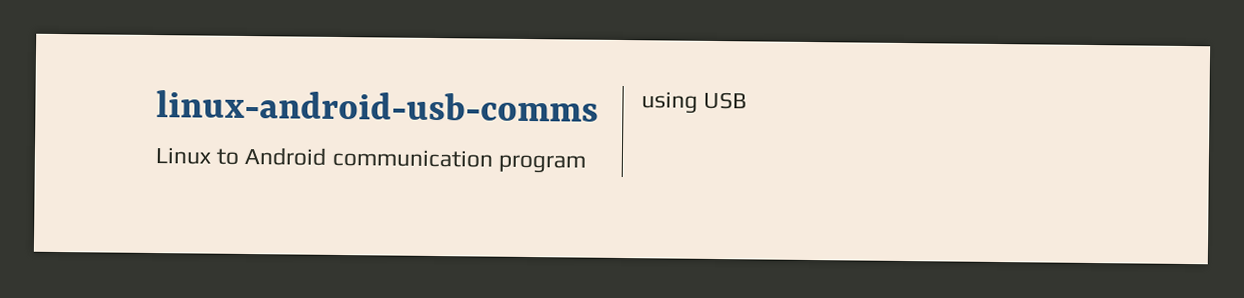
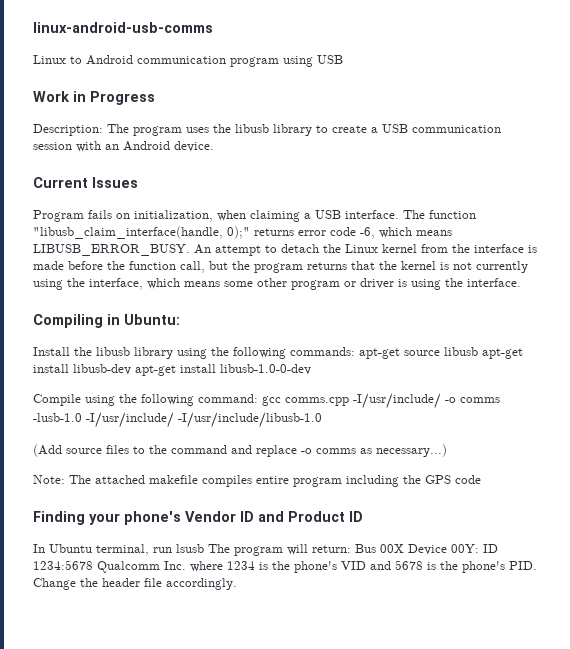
+ Work in Progress
+ Description: The program uses the libusb library to create a USB communication session with an Android device.
+ Current Issues
+ Program fails on initialization, when claiming a USB interface. The function "libusb_claim_interface(handle, 0);" returns error code -6, which means LIBUSB_ERROR_BUSY. An attempt to detach the Linux kernel from the interface is made before the function call, but the program returns that the kernel is not currently using the interface, which means some other program or driver is using the interface.
+ Compiling in Ubuntu:
+ Install the libusb library using the following commands: apt-get source libusb apt-get install libusb-dev apt-get install libusb-1.0-0-dev
+ Compile using the following command: gcc comms.cpp -I/usr/include/ -o comms -lusb-1.0 -I/usr/include/ -I/usr/include/libusb-1.0
+ (Add source files to the command and replace -o comms as necessary...)
+ Note: The attached makefile compiles entire program including the GPS code
+ Finding your phone's Vendor ID and Product ID
+ In Ubuntu terminal, run lsusb The program will return: Bus 00X Device 00Y: ID 1234:5678 Qualcomm Inc. where 1234 is the phone's VID and 5678 is the phone's PID. Change the header file accordingly.

